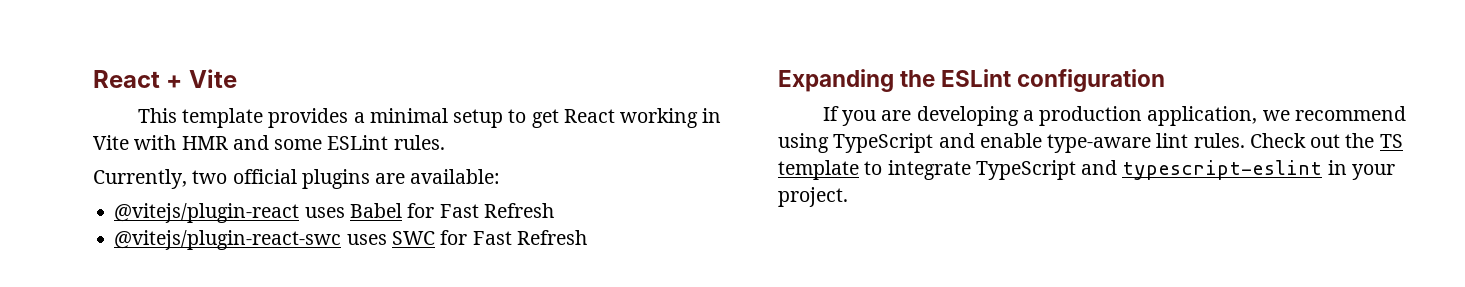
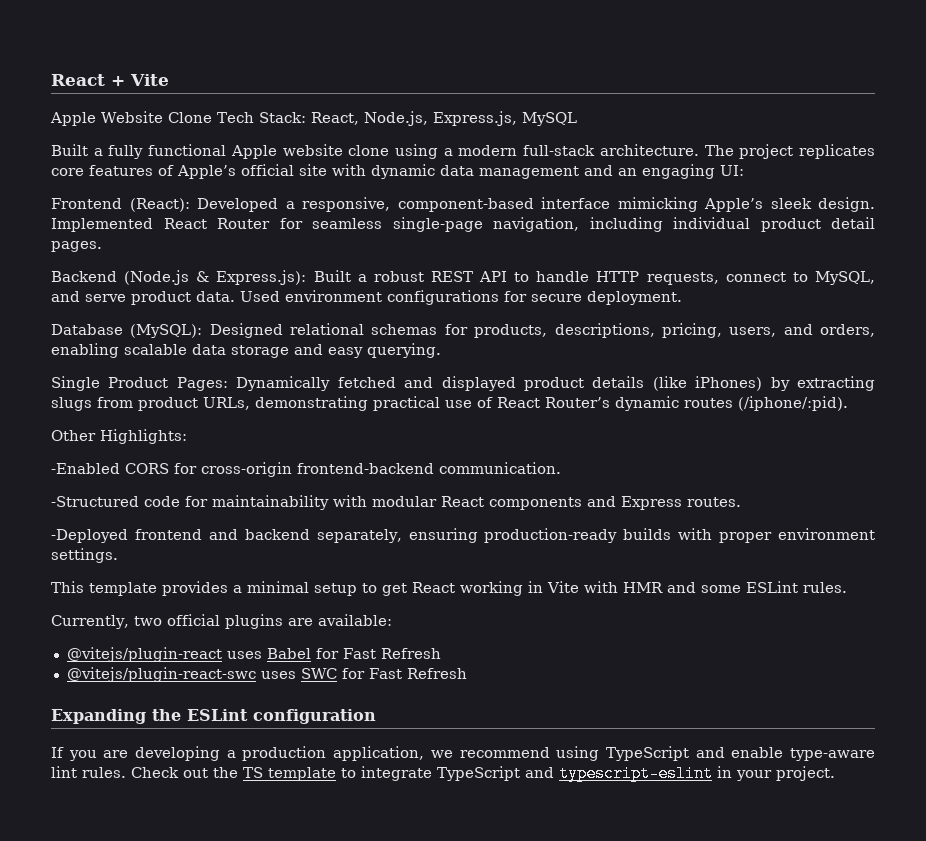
+ Apple Website Clone Tech Stack: React, Node.js, Express.js, MySQL
+ Built a fully functional Apple website clone using a modern full-stack architecture. The project replicates core features of Apple’s official site with dynamic data management and an engaging UI:
+ Frontend (React): Developed a responsive, component-based interface mimicking Apple’s sleek design. Implemented React Router for seamless single-page navigation, including individual product detail pages.
+ Backend (Node.js & Express.js): Built a robust REST API to handle HTTP requests, connect to MySQL, and serve product data. Used environment configurations for secure deployment.
+ Database (MySQL): Designed relational schemas for products, descriptions, pricing, users, and orders, enabling scalable data storage and easy querying.
+ Single Product Pages: Dynamically fetched and displayed product details (like iPhones) by extracting slugs from product URLs, demonstrating practical use of React Router’s dynamic routes (/iphone/:pid).
+ Other Highlights:
+ -Enabled CORS for cross-origin frontend-backend communication.
+ -Structured code for maintainability with modular React components and Express routes.
+ -Deployed frontend and backend separately, ensuring production-ready builds with proper environment settings.

